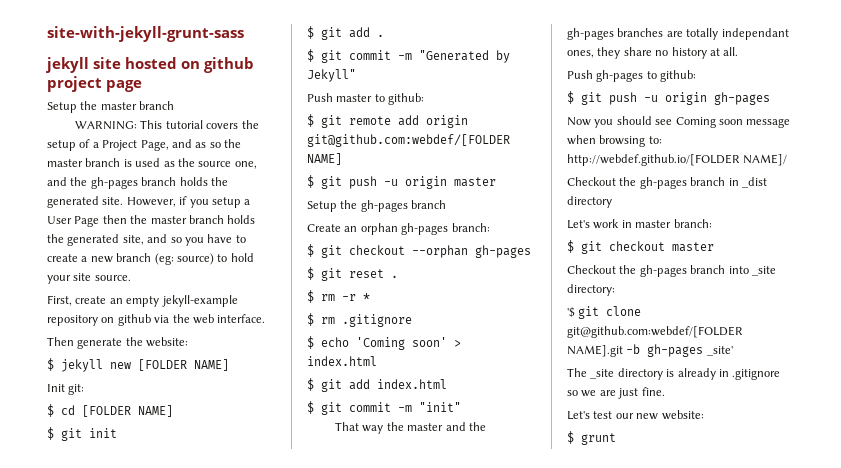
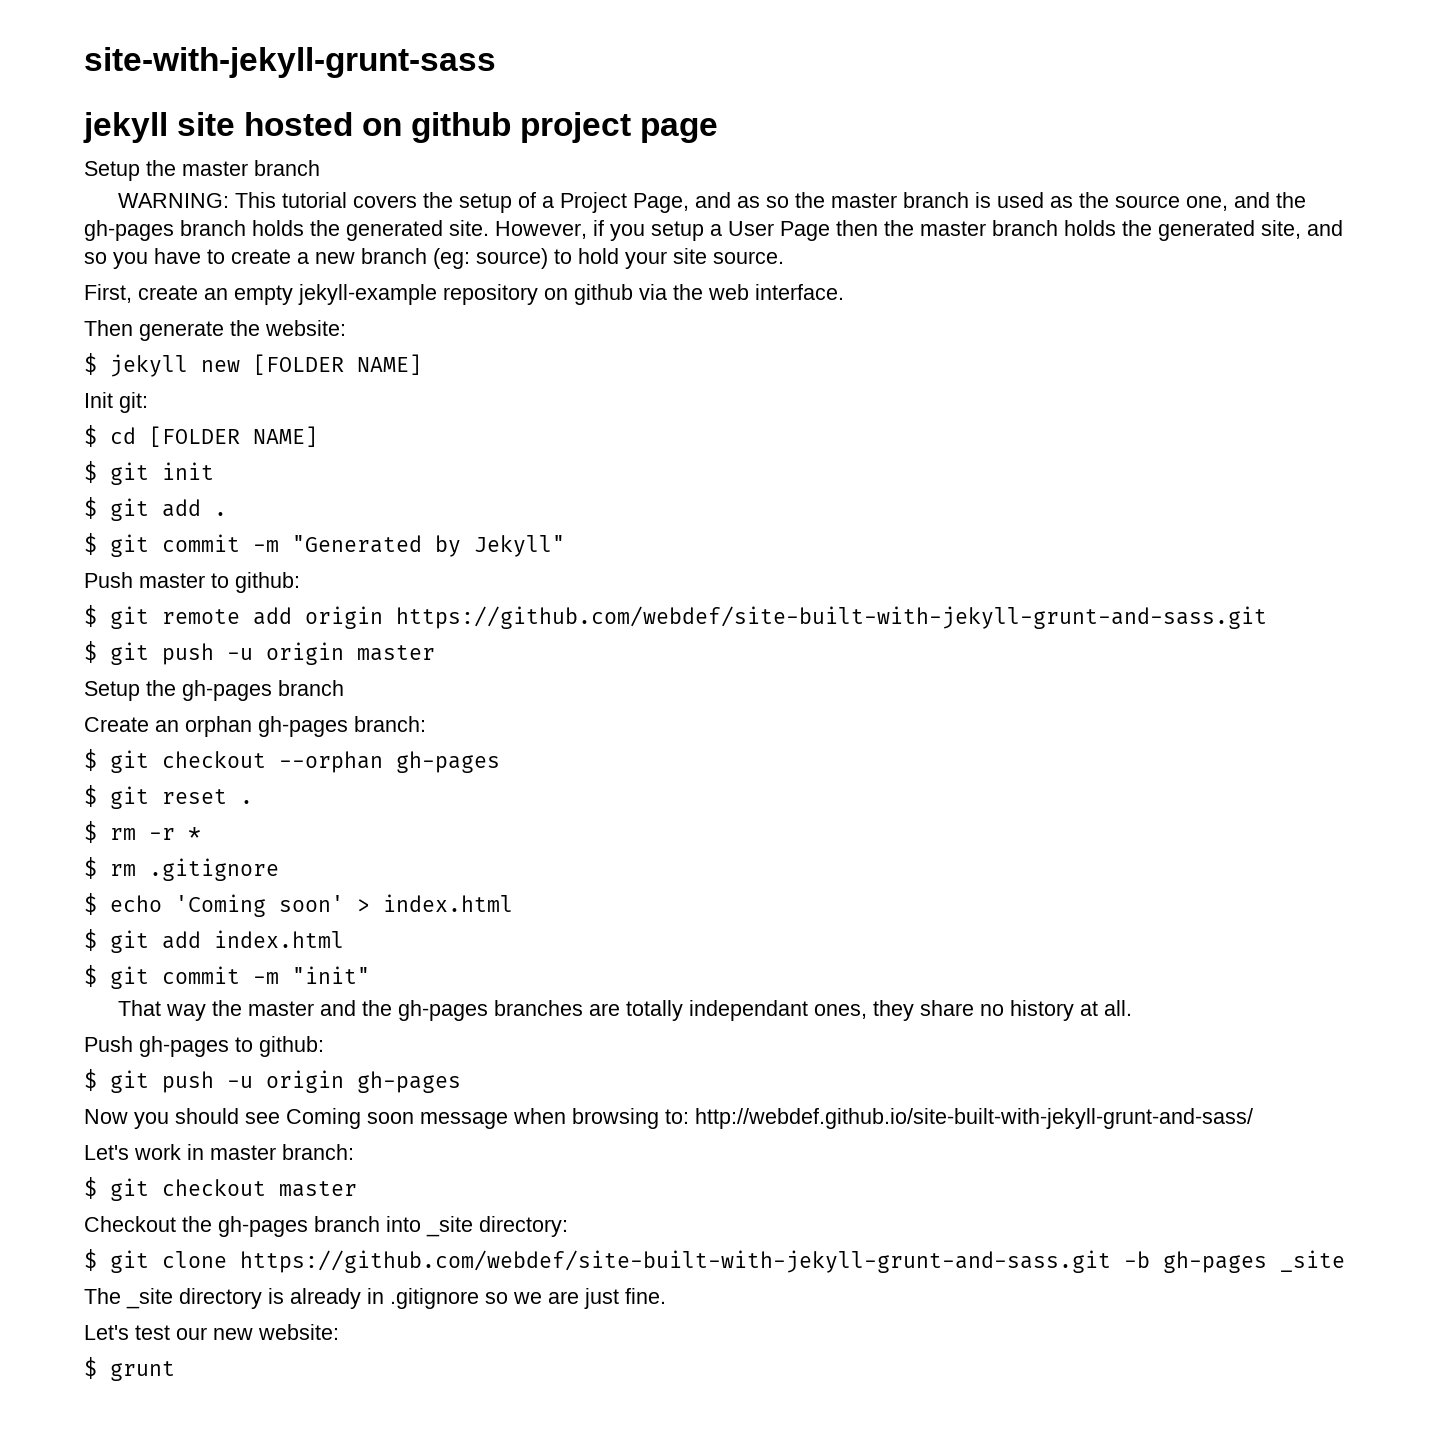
- $ git remote add origin git@github.com:webdef/[FOLDER NAME]
+ $ git remote add origin https://github.com/webdef/site-built-with-jekyll-grunt-and-sass.git
- Now you should see Coming soon message when browsing to: http://webdef.github.io/[FOLDER NAME]/
- Checkout the gh-pages branch in _dist directory
+ Now you should see Coming soon message when browsing to: http://webdef.github.io/site-built-with-jekyll-grunt-and-sass/
- '$ git clone git@github.com:webdef/[FOLDER NAME].git -b gh-pages _site'
+ $ git clone https://github.com/webdef/site-built-with-jekyll-grunt-and-sass.git -b gh-pages _site

